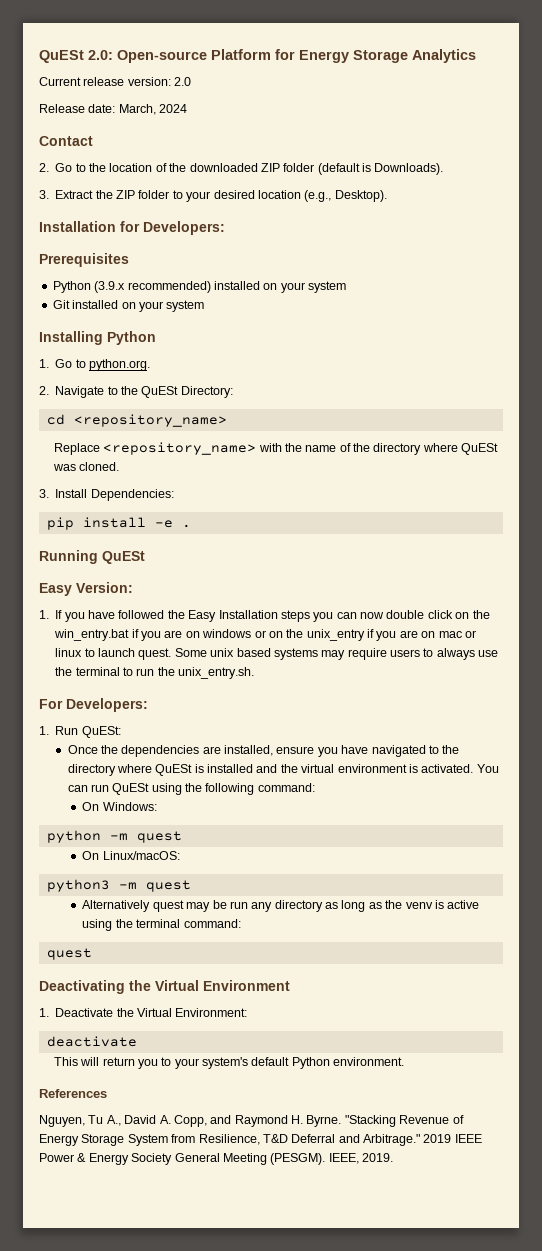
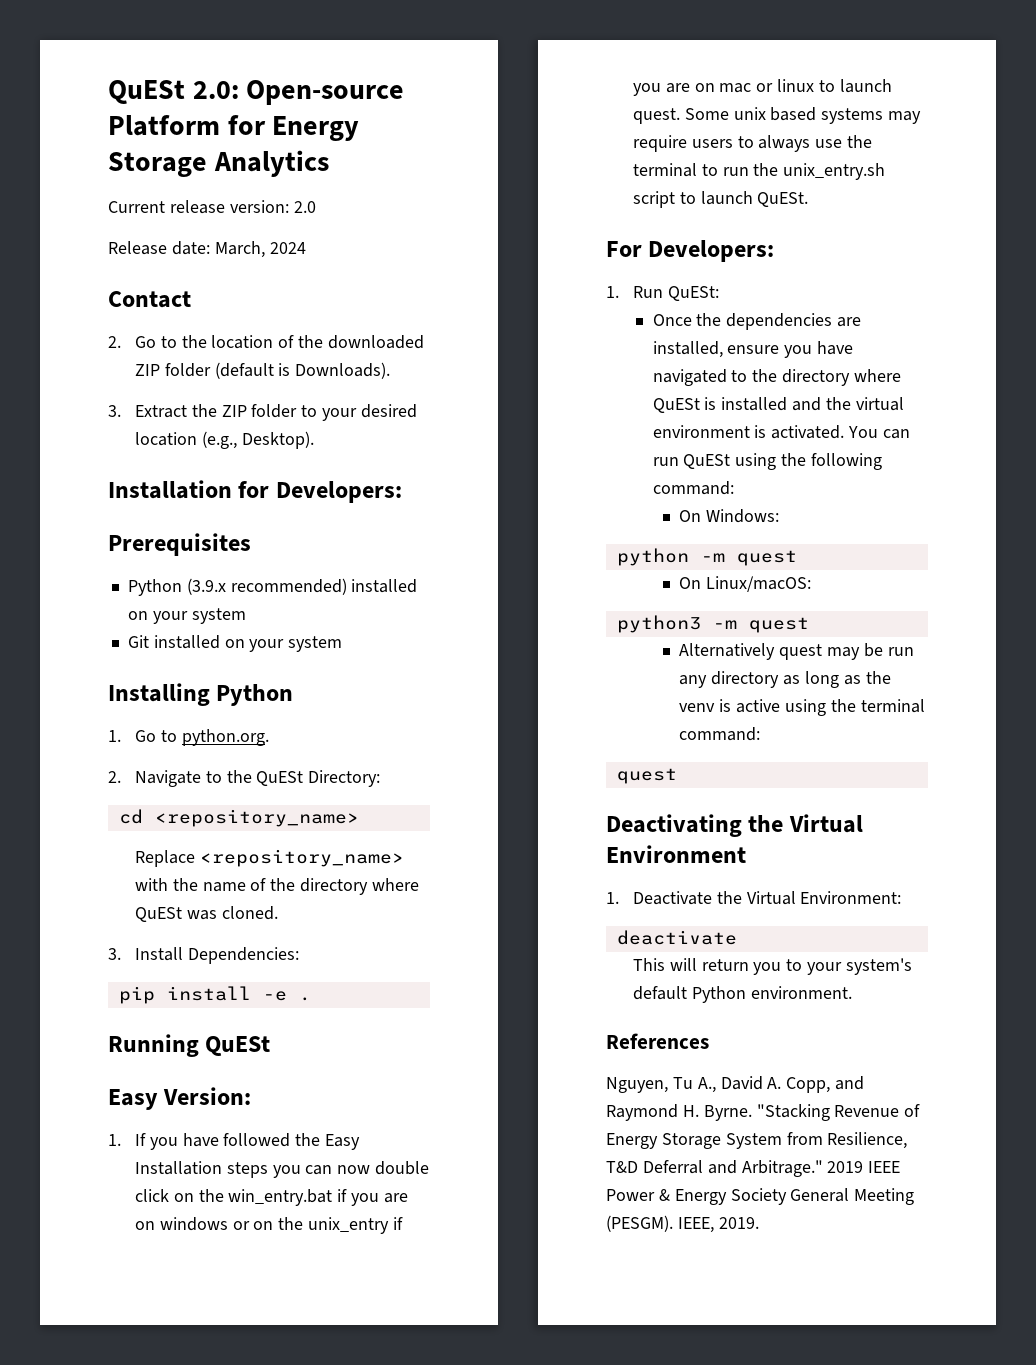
- Some unix based systems may require users to always use the terminal to run the unix_entry.sh.
+ Some unix based systems may require users to always use the terminal to run the unix_entry.sh script to launch QuESt.

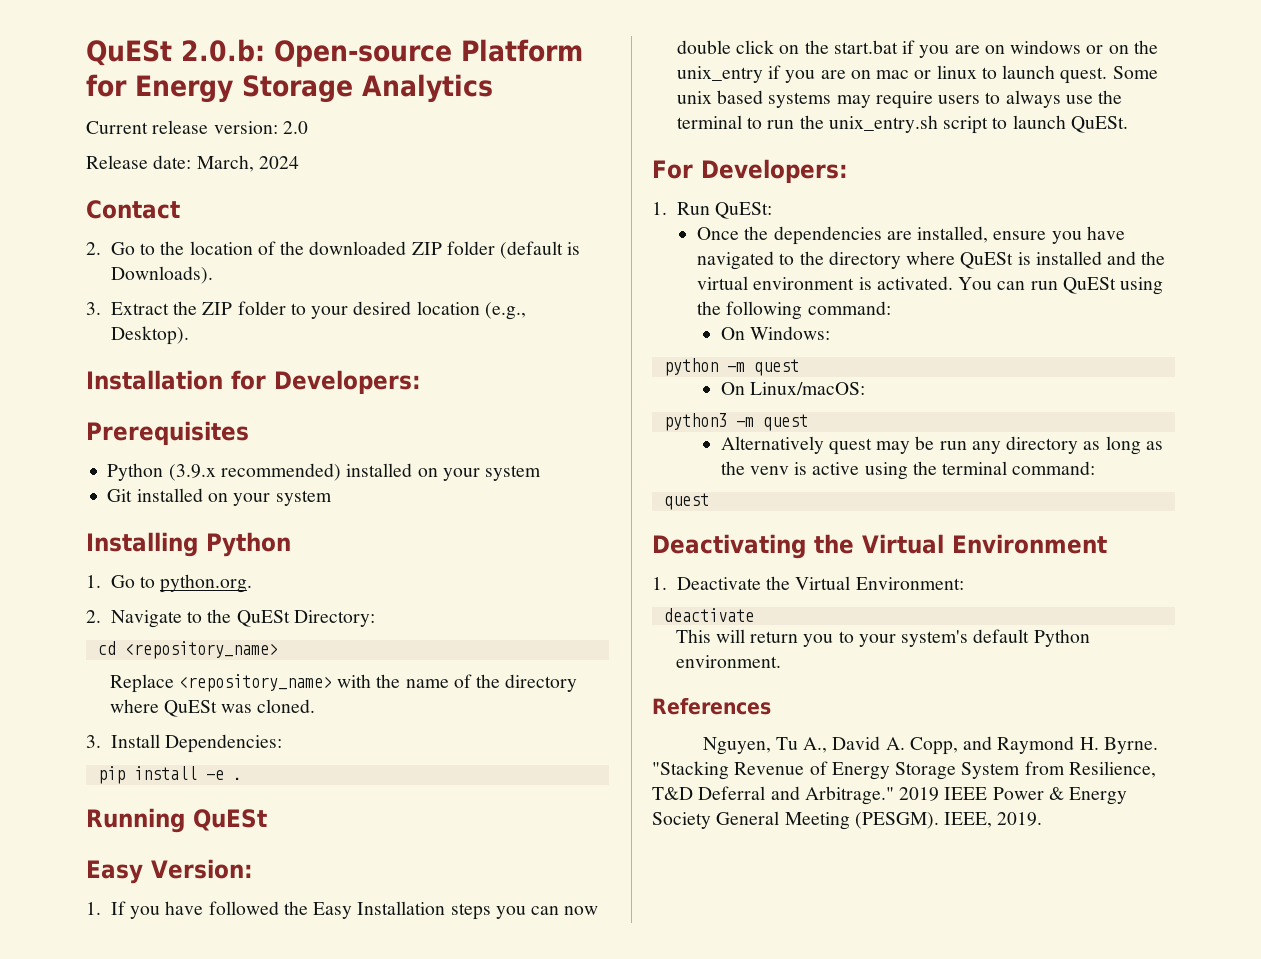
- QuESt 2.0: Open-source Platform for Energy Storage Analytics
+ QuESt 2.0.b: Open-source Platform for Energy Storage Analytics
- 1. If you have followed the Easy Installation steps you can now double click on the win_entry.bat if you are on windows or on the unix_entry if you are on mac or linux to launch quest.
+ 1. If you have followed the Easy Installation steps you can now double click on the start.bat if you are on windows or on the unix_entry if you are on mac or linux to launch quest.

